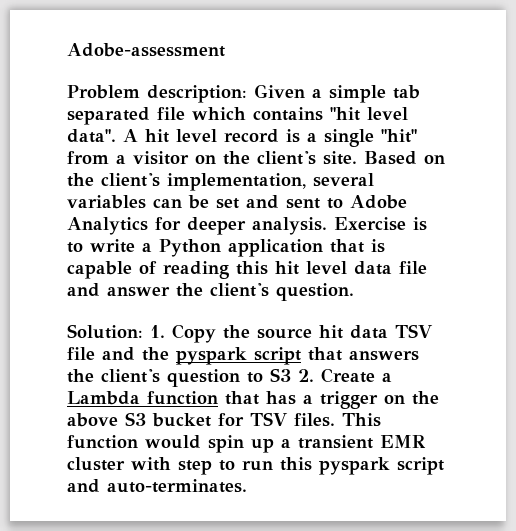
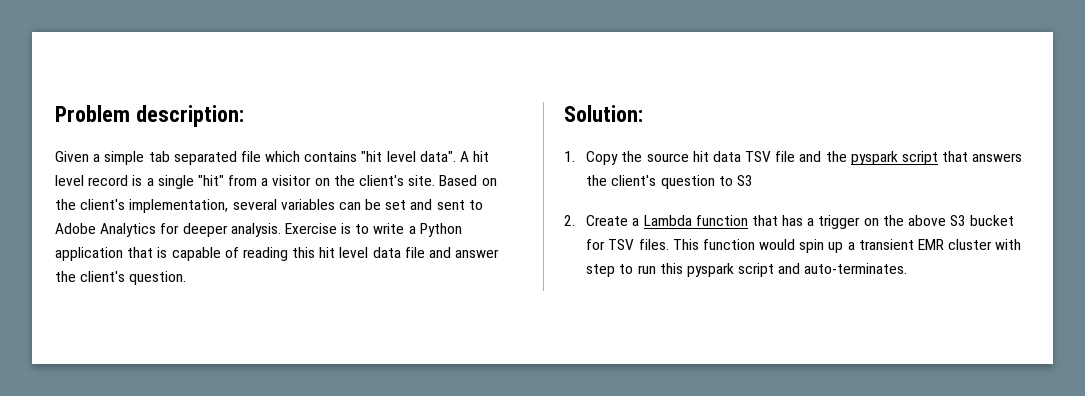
- Adobe-assessment
- Problem description: Given a simple tab separated file which contains "hit level data".
+ Problem description:
+ Given a simple tab separated file which contains "hit level data".
- Solution: 1. Copy the source hit data TSV file and the pyspark script that answers the client's question to S3 2. Create a Lambda function that has a trigger on the above S3 bucket for TSV files.
+ Solution:
+ 1. Copy the source hit data TSV file and the pyspark script that answers the client's question to S3
+ 2. Create a Lambda function that has a trigger on the above S3 bucket for TSV files.

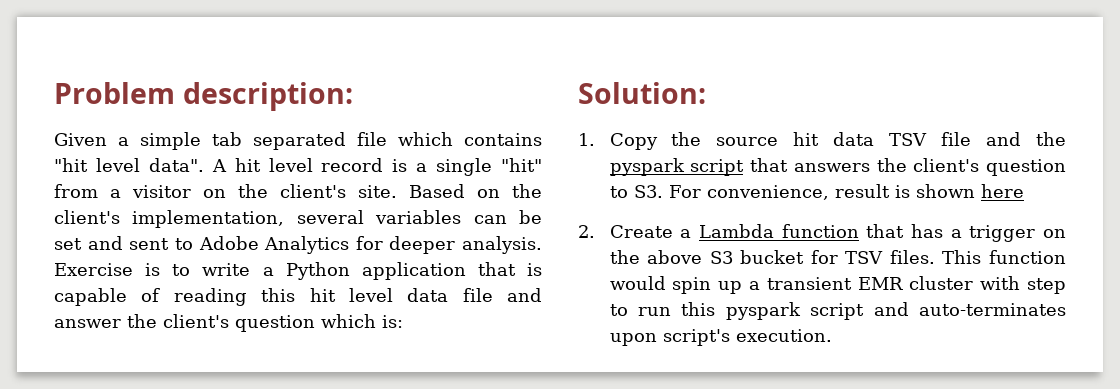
- Exercise is to write a Python application that is capable of reading this hit level data file and answer the client's question.
+ Exercise is to write a Python application that is capable of reading this hit level data file and answer the client's question which is:
- 1. Copy the source hit data TSV file and the pyspark script that answers the client's question to S3
+ 1. Copy the source hit data TSV file and the pyspark script that answers the client's question to S3. For convenience, result is shown here
- This function would spin up a transient EMR cluster with step to run this pyspark script and auto-terminates.
+ This function would spin up a transient EMR cluster with step to run this pyspark script and auto-terminates upon script's execution.

